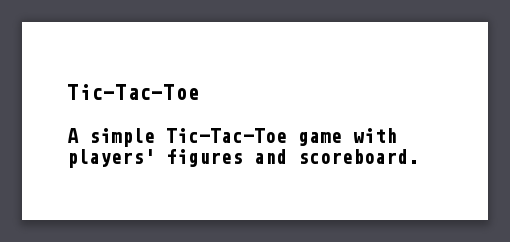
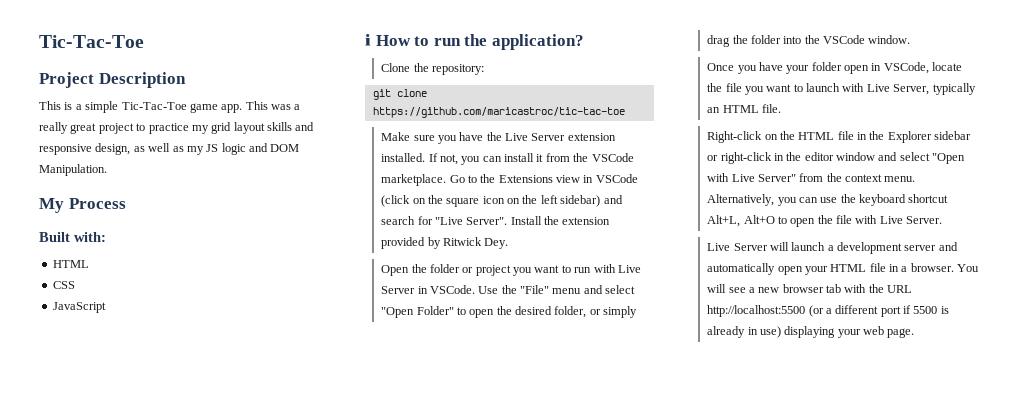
- A simple Tic-Tac-Toe game with players' figures and scoreboard.
+ Project Description
+ This is a simple Tic-Tac-Toe game app. This was a really great project to practice my grid layout skills and responsive design, as well as my JS logic and DOM Manipulation.
+ My Process
+ Built with:
+ HTML
+ CSS
+ JavaScript
+ ℹ How to run the application?
+ Clone the repository:
+ git clone https://github.com/maricastroc/tic-tac-toe
+ Make sure you have the Live Server extension installed. If not, you can install it from the VSCode marketplace. Go to the Extensions view in VSCode (click on the square icon on the left sidebar) and search for "Live Server". Install the extension provided by Ritwick Dey.
+ Open the folder or project you want to run with Live Server in VSCode. Use the "File" menu and select "Open Folder" to open the desired folder, or simply drag the folder into the VSCode window.
+ Once you have your folder open in VSCode, locate the file you want to launch with Live Server, typically an HTML file.
+ Right-click on the HTML file in the Explorer sidebar or right-click in the editor window and select "Open with Live Server" from the context menu. Alternatively, you can use the keyboard shortcut Alt+L, Alt+O to open the file with Live Server.
+ Live Server will launch a development server and automatically open your HTML file in a browser. You will see a new browser tab with the URL http://localhost:5500 (or a different port if 5500 is already in use) displaying your web page.

